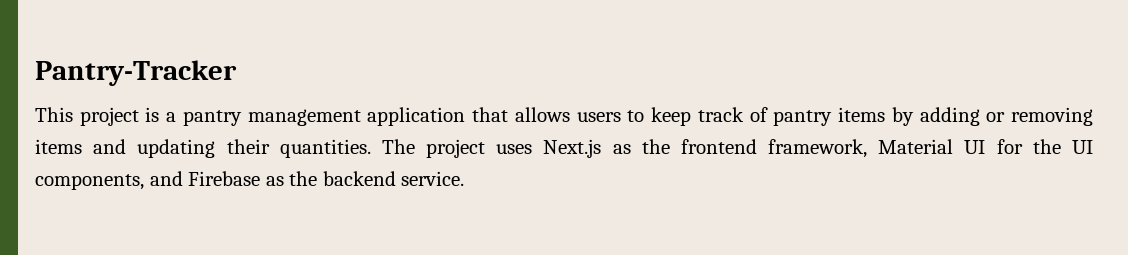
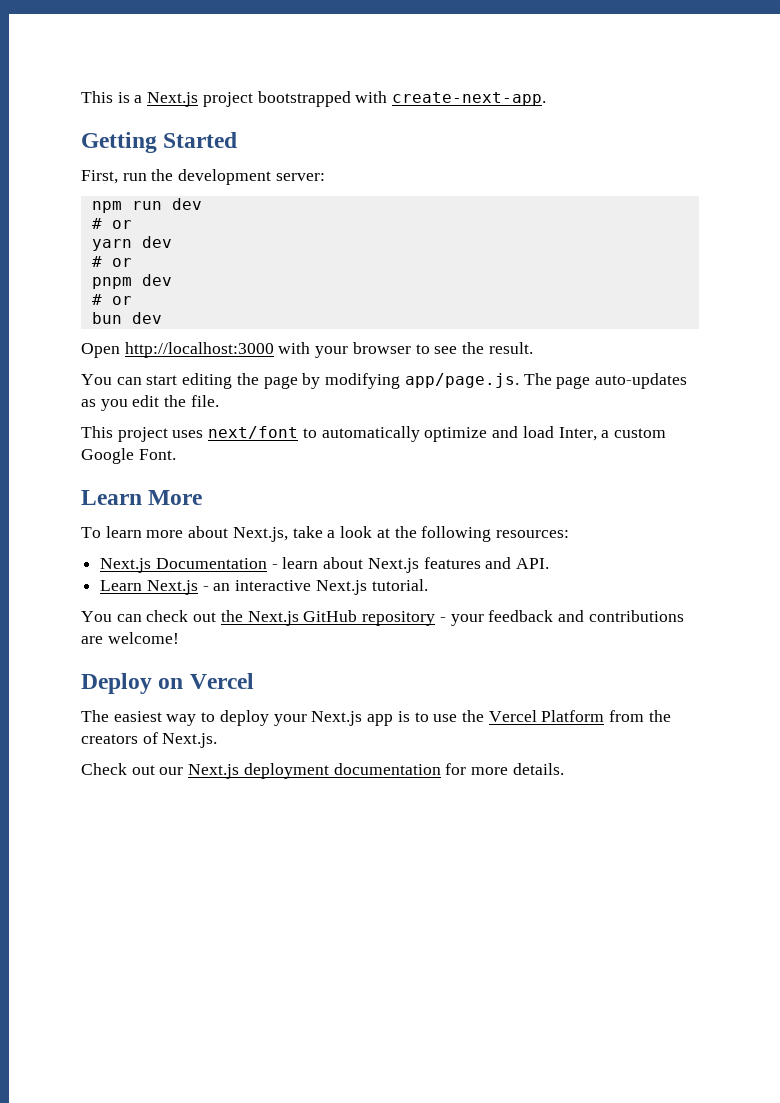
- Pantry-Tracker
- This project is a pantry management application that allows users to keep track of pantry items by adding or removing items and updating their quantities. The project uses Next.js as the frontend framework, Material UI for the UI components, and Firebase as the backend service.
+ This is a Next.js project bootstrapped with create-next-app.
+ Getting Started
+ First, run the development server:
+ npm run dev
+ # or
+ yarn dev
+ # or
+ pnpm dev
+ # or
+ bun dev
+ Open http://localhost:3000 with your browser to see the result.
+ You can start editing the page by modifying app/page.js. The page auto-updates as you edit the file.
+ This project uses next/font to automatically optimize and load Inter, a custom Google Font.
+ Learn More
+ To learn more about Next.js, take a look at the following resources:
+ Next.js Documentation - learn about Next.js features and API.
+ Learn Next.js - an interactive Next.js tutorial.
+ You can check out the Next.js GitHub repository - your feedback and contributions are welcome!
+ Deploy on Vercel
+ The easiest way to deploy your Next.js app is to use the Vercel Platform from the creators of Next.js.
+ Check out our Next.js deployment documentation for more details.

